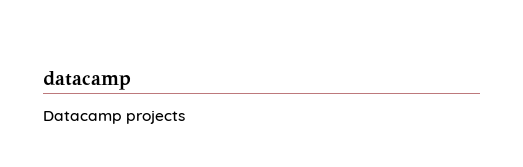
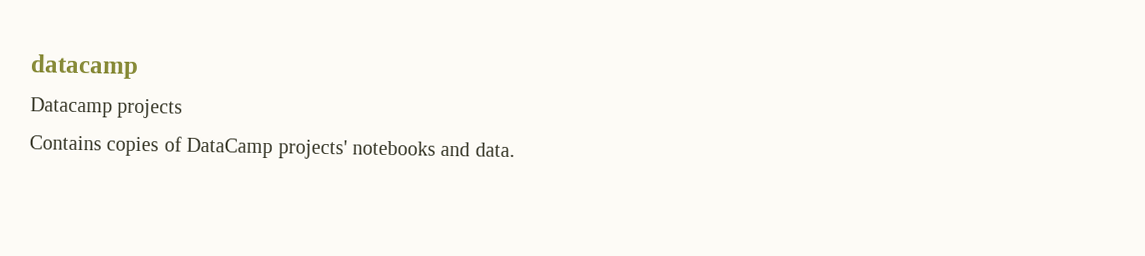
+ Contains copies of DataCamp projects' notebooks and data.

